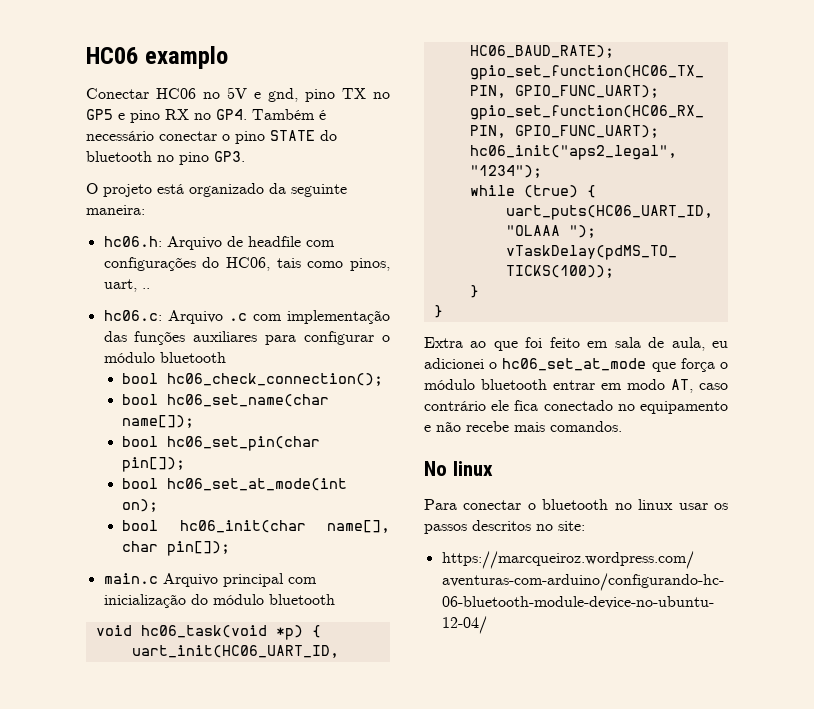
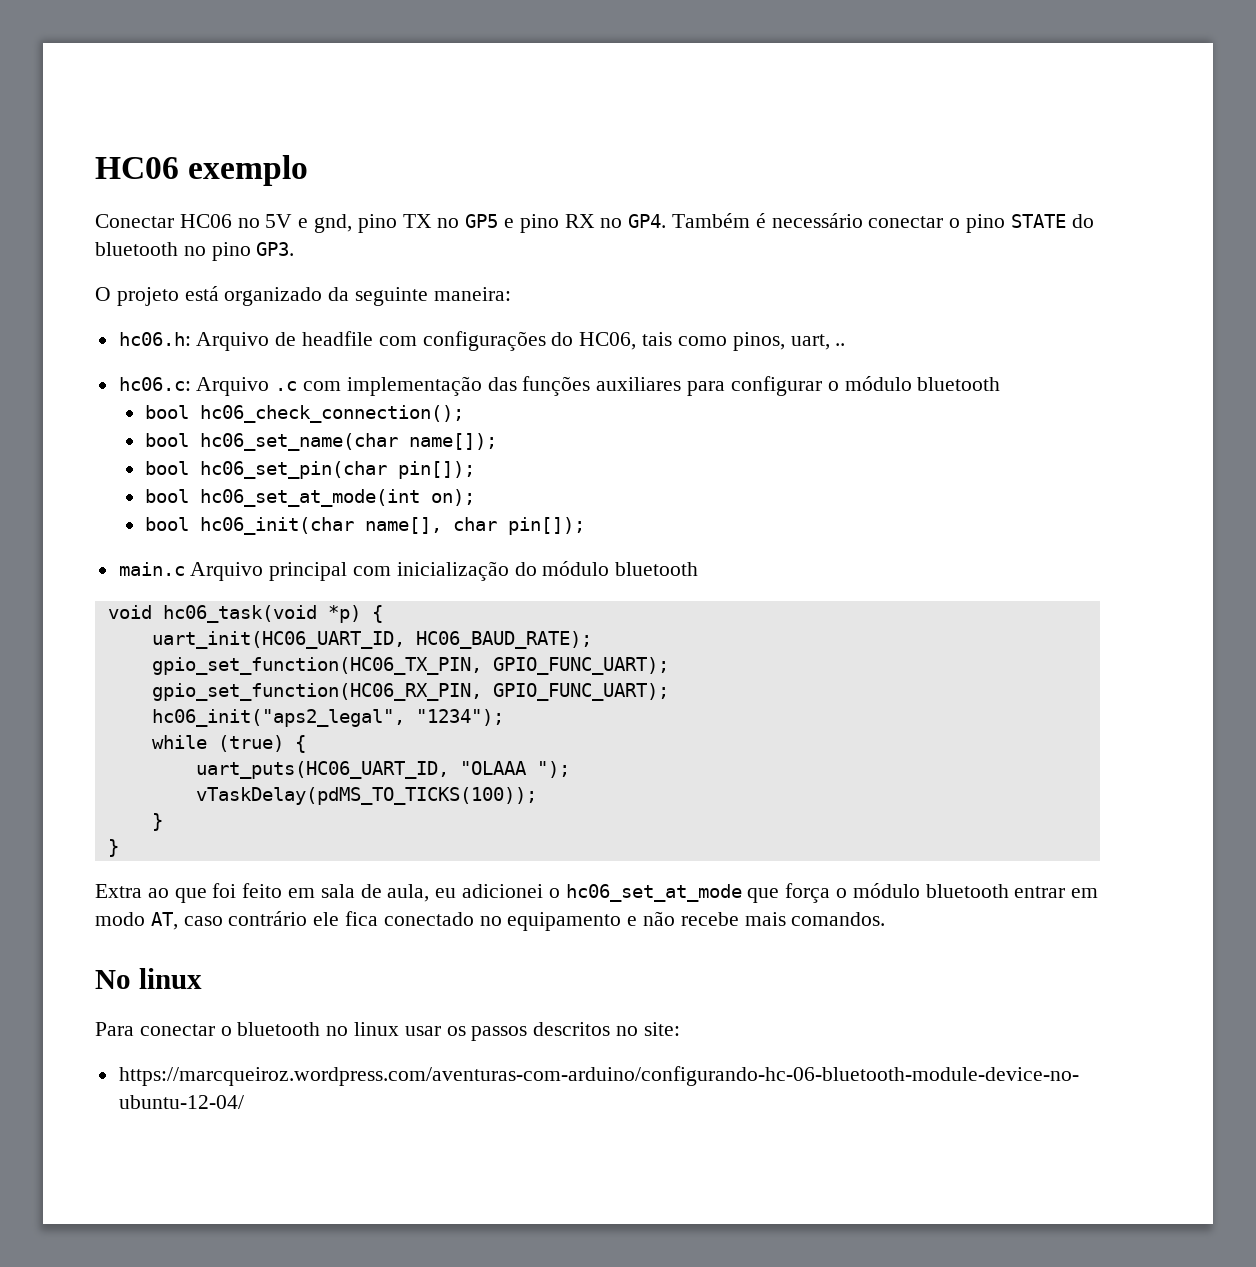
- HC06 examplo
+ HC06 exemplo

